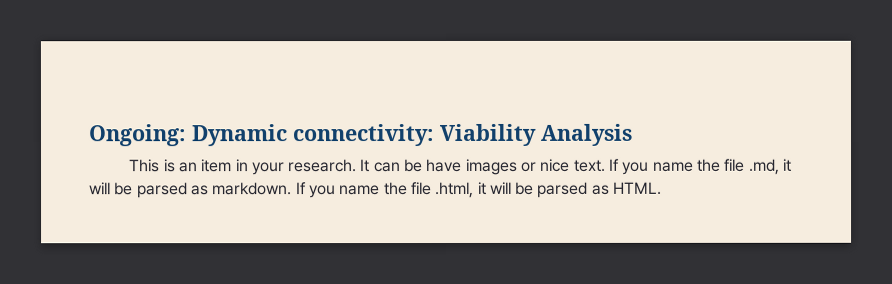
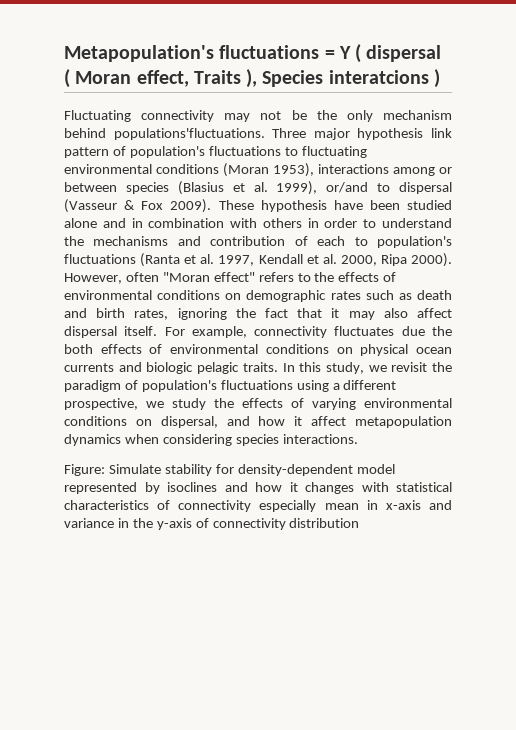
- Ongoing: Dynamic connectivity: Viability Analysis
- This is an item in your research. It can be have images or nice text. If you name the file .md, it will be parsed as markdown. If you name the file .html, it will be parsed as HTML.
+ Metapopulation's fluctuations = Y ( dispersal ( Moran effect, Traits ), Species interatcions )
+ Fluctuating connectivity may not be the only mechanism behind populations'fluctuations. Three major hypothesis link pattern of population's fluctuations to fluctuating environmental conditions (Moran 1953), interactions among or between species (Blasius et al. 1999), or/and to dispersal (Vasseur & Fox 2009). These hypothesis have been studied alone and in combination with others in order to understand the mechanisms and contribution of each to population's fluctuations (Ranta et al. 1997, Kendall et al. 2000, Ripa 2000). However, often "Moran effect" refers to the effects of environmental conditions on demographic rates such as death and birth rates, ignoring the fact that it may also affect dispersal itself. For example, connectivity fluctuates due the both effects of environmental conditions on physical ocean currents and biologic pelagic traits. In this study, we revisit the paradigm of population's fluctuations using a different prospective, we study the effects of varying environmental conditions on dispersal, and how it affect metapopulation dynamics when considering species interactions.
+ Figure: Simulate stability for density-dependent model represented by isoclines and how it changes with statistical characteristics of connectivity especially mean in x-axis and variance in the y-axis of connectivity distribution

